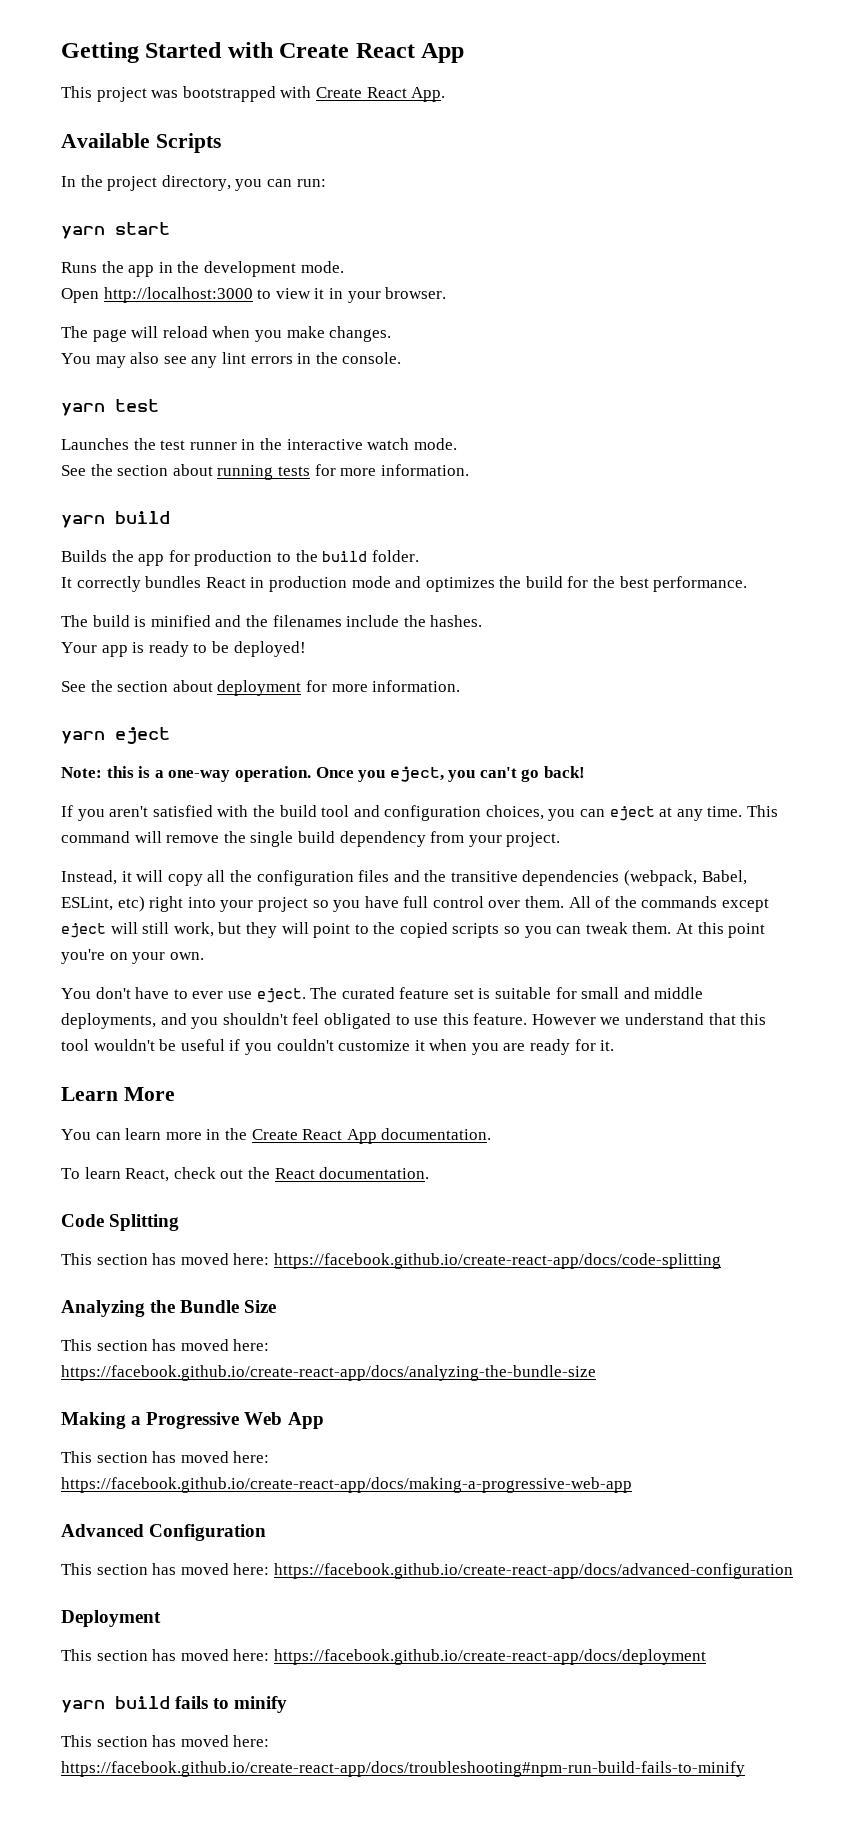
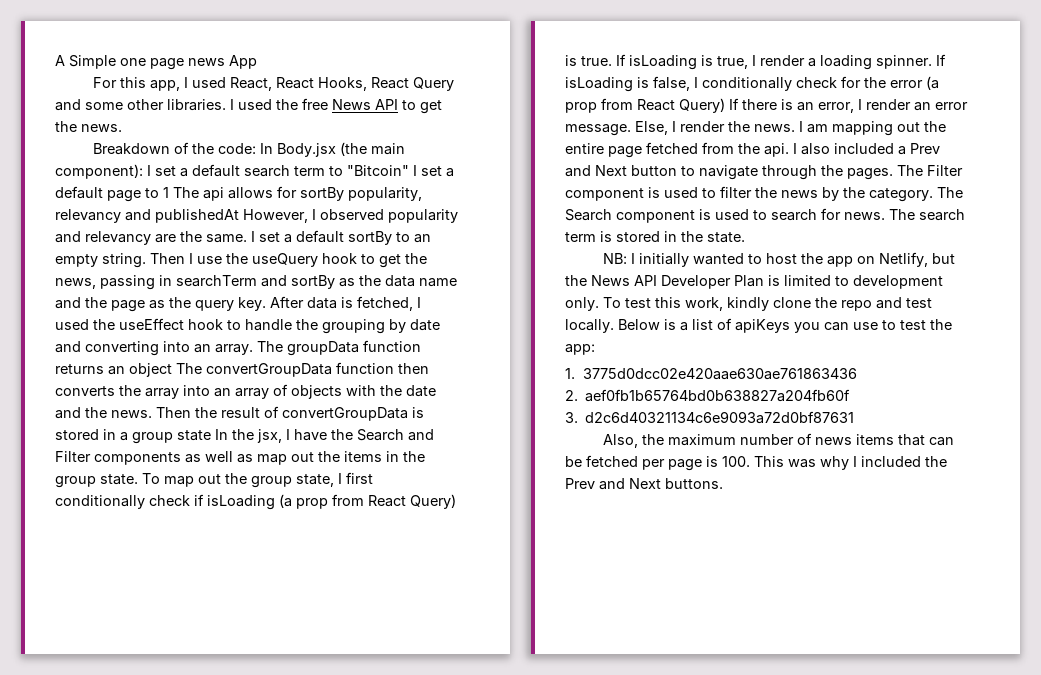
- Getting Started with Create React App
- This project was bootstrapped with Create React App.
- Available Scripts
- In the project directory, you can run:
- yarn start
- Runs the app in the development mode.
- Open http://localhost:3000 to view it in your browser.
- The page will reload when you make changes.
- You may also see any lint errors in the console.
- yarn test
- Launches the test runner in the interactive watch mode.
- See the section about running tests for more information.
- yarn build
- Builds the app for production to the build folder.
- It correctly bundles React in production mode and optimizes the build for the best performance.
- The build is minified and the filenames include the hashes.
- Your app is ready to be deployed!
- See the section about deployment for more information.
- yarn eject
- Note: this is a one-way operation. Once you eject, you can't go back!
- If you aren't satisfied with the build tool and configuration choices, you can eject at any time. This command will remove the single build dependency from your project.
- Instead, it will copy all the configuration files and the transitive dependencies (webpack, Babel, ESLint, etc) right into your project so you have full control over them. All of the commands except eject will still work, but they will point to the copied scripts so you can tweak them. At this point you're on your own.
- You don't have to ever use eject. The curated feature set is suitable for small and middle deployments, and you shouldn't feel obligated to use this feature. However we understand that this tool wouldn't be useful if you couldn't customize it when you are ready for it.
- Learn More
- You can learn more in the Create React App documentation.
- To learn React, check out the React documentation.
- Code Splitting
- This section has moved here: https://facebook.github.io/create-react-app/docs/code-splitting
- Analyzing the Bundle Size
- This section has moved here: https://facebook.github.io/create-react-app/docs/analyzing-the-bundle-size
- Making a Progressive Web App
- This section has moved here: https://facebook.github.io/create-react-app/docs/making-a-progressive-web-app
- Advanced Configuration
- This section has moved here: https://facebook.github.io/create-react-app/docs/advanced-configuration
- Deployment
- This section has moved here: https://facebook.github.io/create-react-app/docs/deployment
- yarn build fails to minify
- This section has moved here: https://facebook.github.io/create-react-app/docs/troubleshooting#npm-run-build-fails-to-minify
+ A Simple one page news App
+ For this app, I used React, React Hooks, React Query and some other libraries. I used the free News API to get the news.
+ Breakdown of the code: In Body.jsx (the main component): I set a default search term to "Bitcoin" I set a default page to 1 The api allows for sortBy popularity, relevancy and publishedAt However, I observed popularity and relevancy are the same. I set a default sortBy to an empty string. Then I use the useQuery hook to get the news, passing in searchTerm and sortBy as the data name and the page as the query key. After data is fetched, I used the useEffect hook to handle the grouping by date and converting into an array. The groupData function returns an object The convertGroupData function then converts the array into an array of objects with the date and the news. Then the result of convertGroupData is stored in a group state In the jsx, I have the Search and Filter components as well as map out the items in the group state. To map out the group state, I first conditionally check if isLoading (a prop from React Query) is true. If isLoading is true, I render a loading spinner. If isLoading is false, I conditionally check for the error (a prop from React Query) If there is an error, I render an error message. Else, I render the news. I am mapping out the entire page fetched from the api. I also included a Prev and Next button to navigate through the pages. The Filter component is used to filter the news by the category. The Search component is used to search for news. The search term is stored in the state.
+ NB: I initially wanted to host the app on Netlify, but the News API Developer Plan is limited to development only. To test this work, kindly clone the repo and test locally. Below is a list of apiKeys you can use to test the app:
+ 1. 3775d0dcc02e420aae630ae761863436
+ 2. aef0fb1b65764bd0b638827a204fb60f
+ 3. d2c6d40321134c6e9093a72d0bf87631
+ Also, the maximum number of news items that can be fetched per page is 100. This was why I included the Prev and Next buttons.

